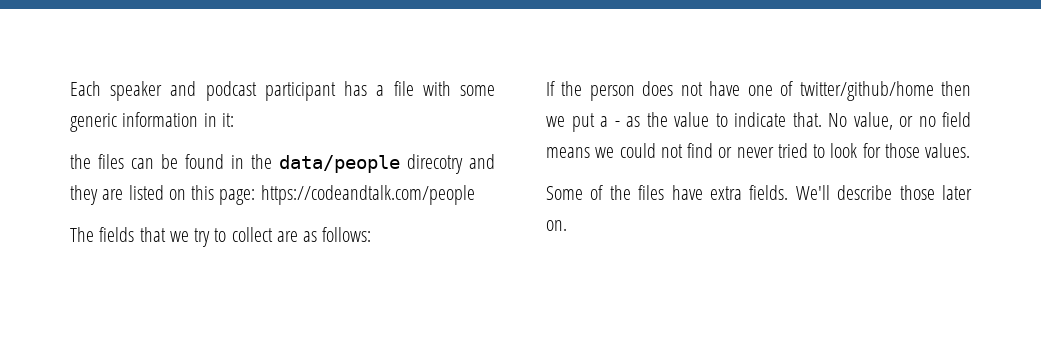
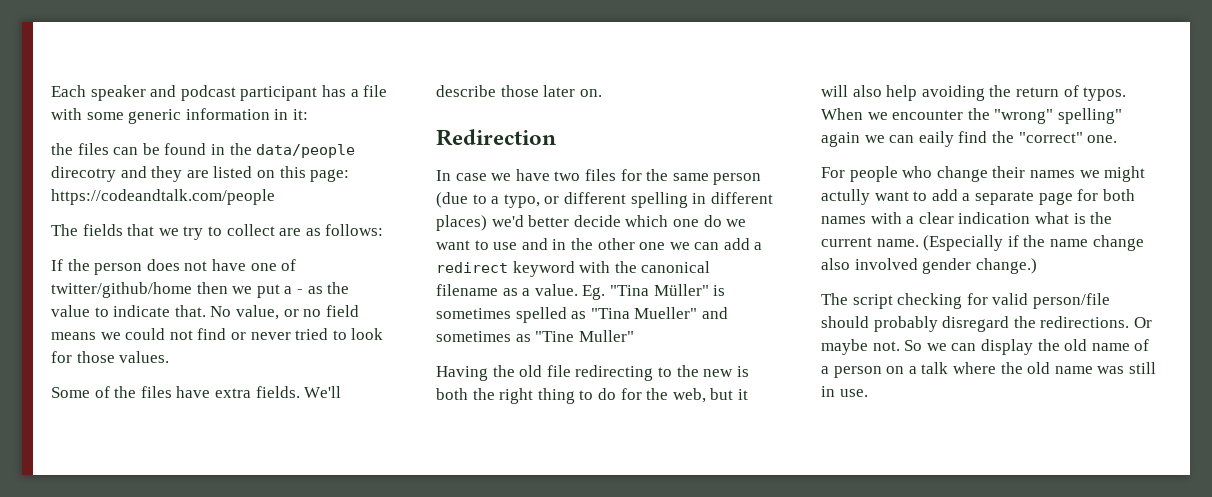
+ Redirection
+ In case we have two files for the same person (due to a typo, or different spelling in different places) we'd better decide which one do we want to use and in the other one we can add a redirect keyword with the canonical filename as a value. Eg. "Tina Müller" is sometimes spelled as "Tina Mueller" and sometimes as "Tine Muller"
+ Having the old file redirecting to the new is both the right thing to do for the web, but it will also help avoiding the return of typos. When we encounter the "wrong" spelling" again we can eaily find the "correct" one.
+ For people who change their names we might actully want to add a separate page for both names with a clear indication what is the current name. (Especially if the name change also involved gender change.)
+ The script checking for valid person/file should probably disregard the redirections. Or maybe not. So we can display the old name of a person on a talk where the old name was still in use.

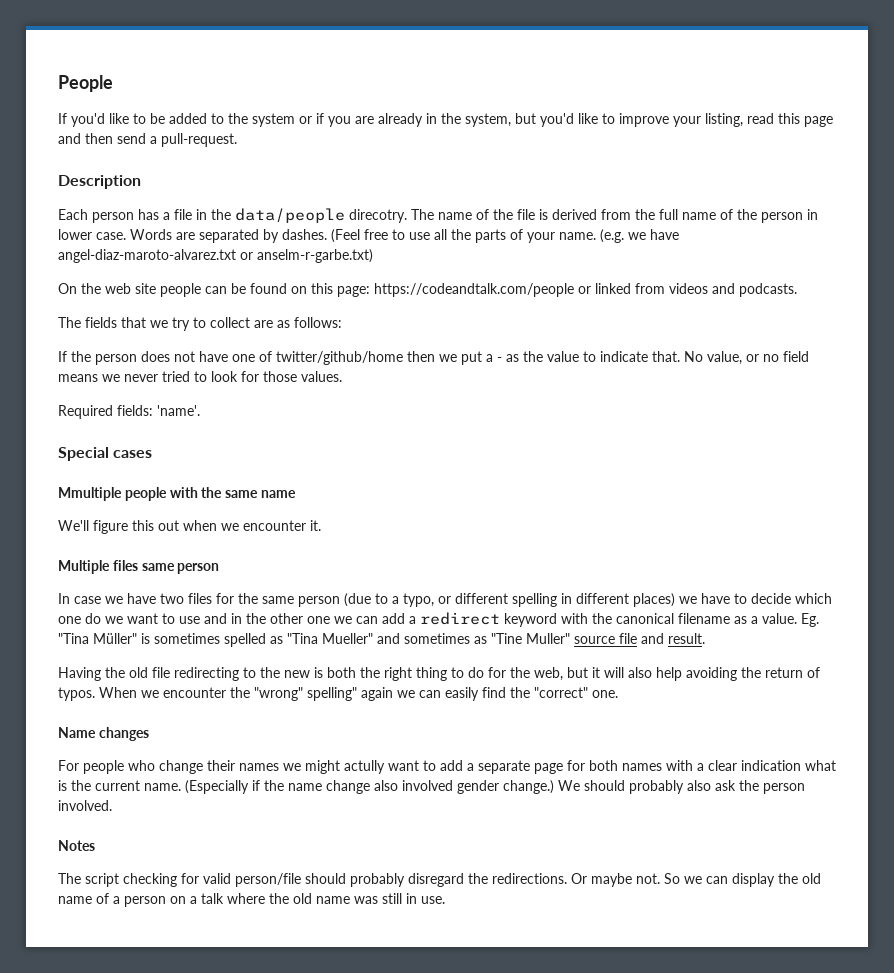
- Each speaker and podcast participant has a file with some generic information in it:
- the files can be found in the data/people direcotry and they are listed on this page: https://codeandtalk.com/people
+ People
+ If you'd like to be added to the system or if you are already in the system, but you'd like to improve your listing, read this page and then send a pull-request.
+ Description
+ Each person has a file in the data/people direcotry. The name of the file is derived from the full name of the person in lower case. Words are separated by dashes. (Feel free to use all the parts of your name. (e.g. we have angel-diaz-maroto-alvarez.txt or anselm-r-garbe.txt)
+ On the web site people can be found on this page: https://codeandtalk.com/people or linked from videos and podcasts.
- No value, or no field means we could not find or never tried to look for those values.
+ No value, or no field means we never tried to look for those values.
- Some of the files have extra fields. We'll describe those later on.
- Redirection
+ Required fields: 'name'.
+ Special cases
+ Mmultiple people with the same name
+ We'll figure this out when we encounter it.
+ Multiple files same person
- In case we have two files for the same person (due to a typo, or different spelling in different places) we'd better decide which one do we want to use and in the other one we can add a redirect keyword with the canonical filename as a value.
+ In case we have two files for the same person (due to a typo, or different spelling in different places) we have to decide which one do we want to use and in the other one we can add a redirect keyword with the canonical filename as a value.
- Eg. "Tina Müller" is sometimes spelled as "Tina Mueller" and sometimes as "Tine Muller"
+ Eg. "Tina Müller" is sometimes spelled as "Tina Mueller" and sometimes as "Tine Muller" source file and result.
- When we encounter the "wrong" spelling" again we can eaily find the "correct" one.
+ When we encounter the "wrong" spelling" again we can easily find the "correct" one.
+ Name changes
+ We should probably also ask the person involved.
+ Notes

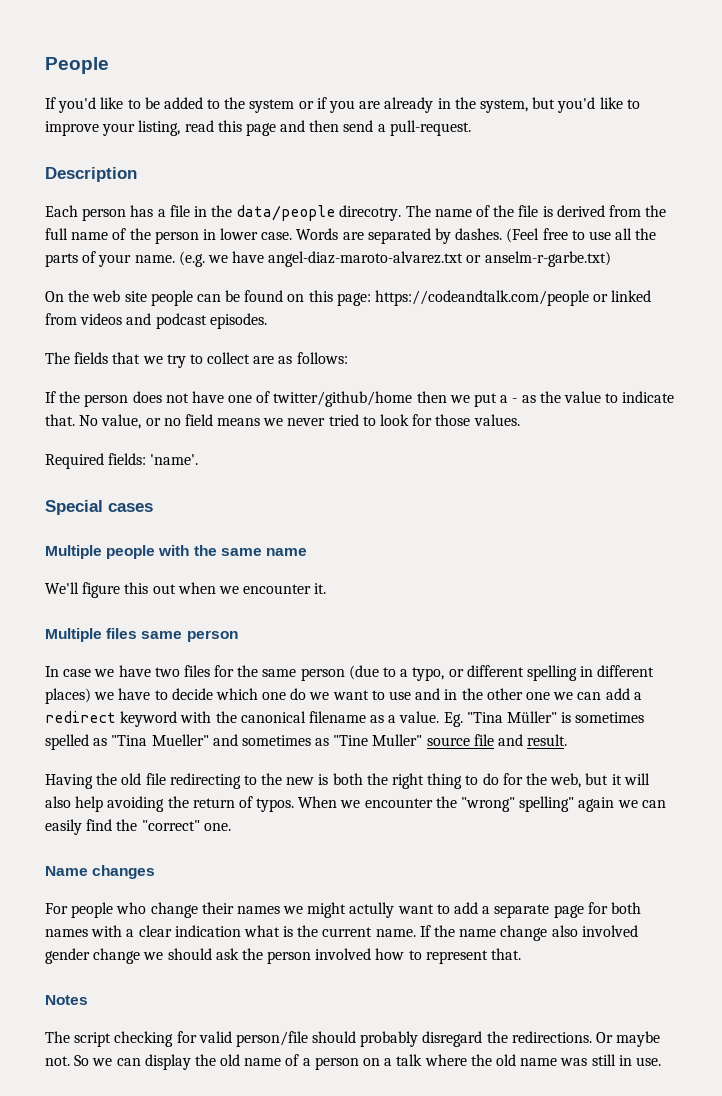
- On the web site people can be found on this page: https://codeandtalk.com/people or linked from videos and podcasts.
+ On the web site people can be found on this page: https://codeandtalk.com/people or linked from videos and podcast episodes.
- Mmultiple people with the same name
+ Multiple people with the same name
- (Especially if the name change also involved gender change.) We should probably also ask the person involved.
+ If the name change also involved gender change we should ask the person involved how to represent that.

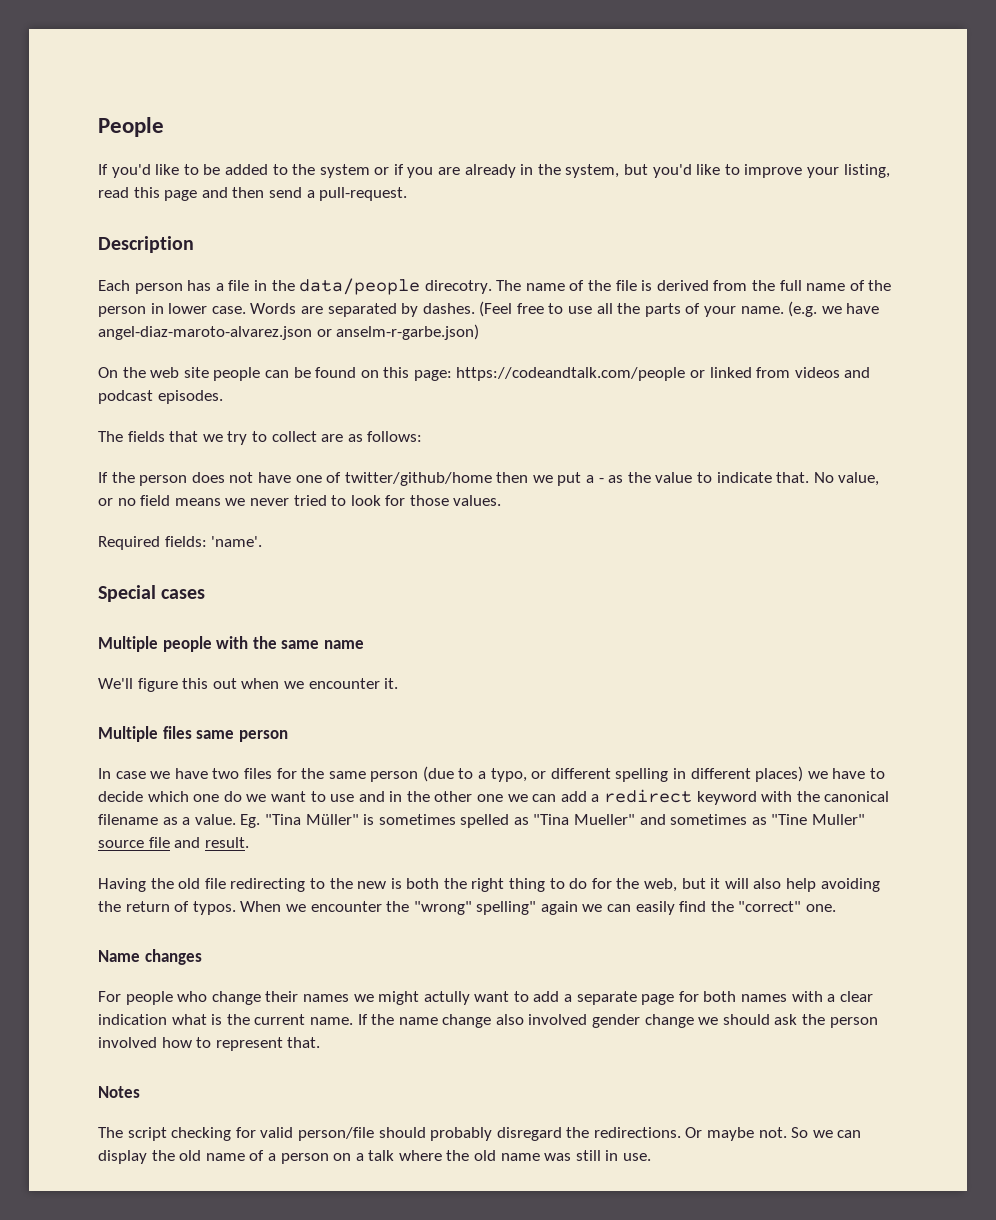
- (e.g. we have angel-diaz-maroto-alvarez.txt or anselm-r-garbe.txt)
+ (e.g. we have angel-diaz-maroto-alvarez.json or anselm-r-garbe.json)

